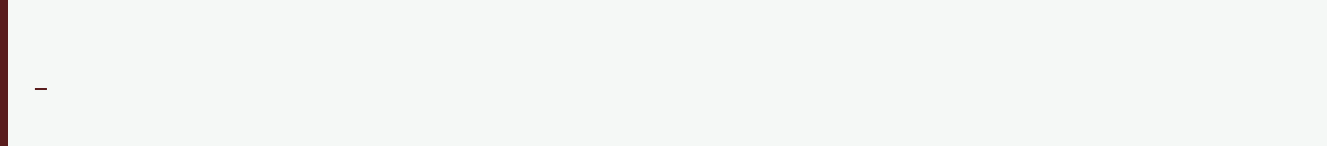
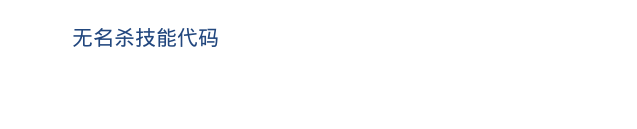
- -
+ 无名杀技能代码

